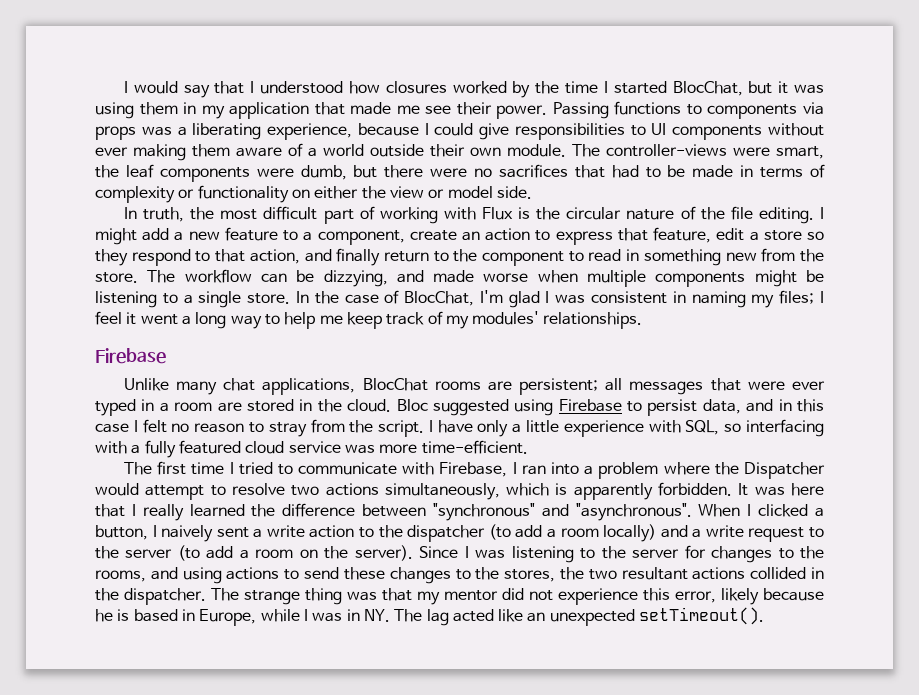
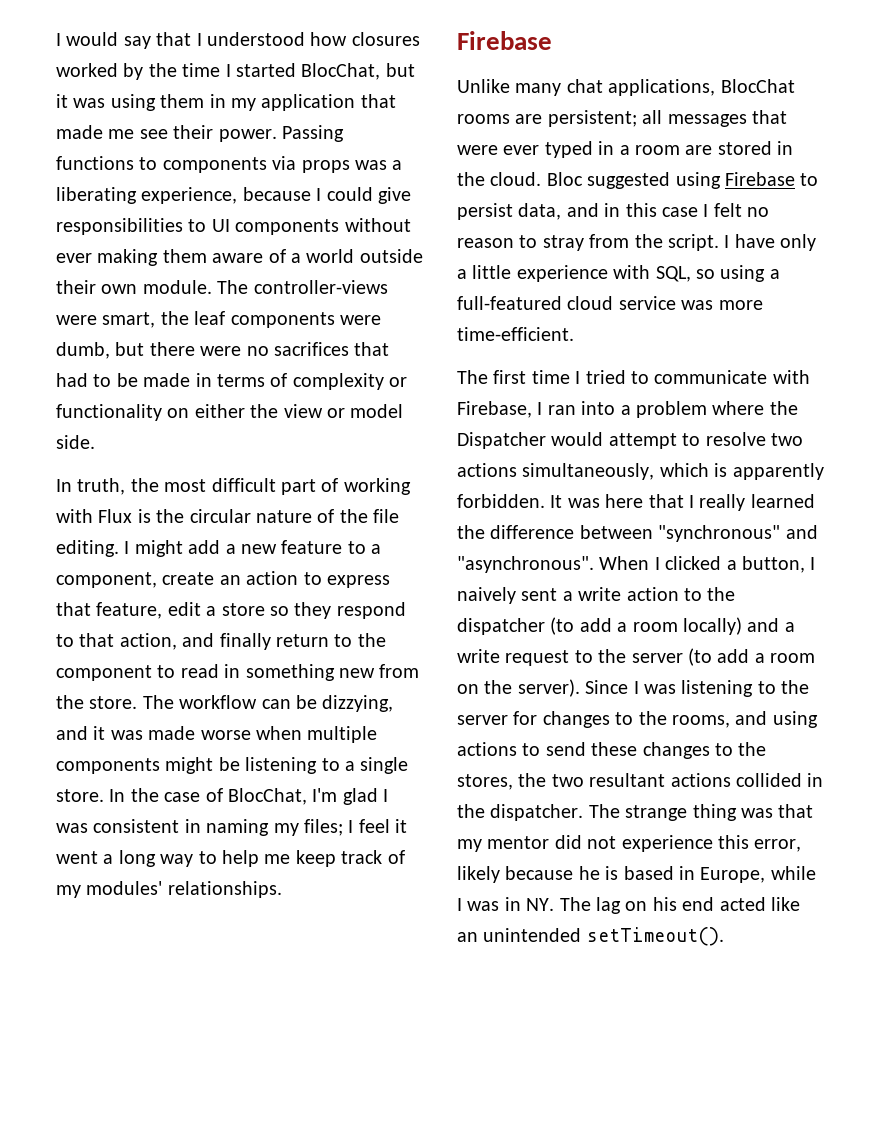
- The workflow can be dizzying, and made worse when multiple components might be listening to a single store.
+ The workflow can be dizzying, and it was made worse when multiple components might be listening to a single store.
- I have only a little experience with SQL, so interfacing with a fully featured cloud service was more time-efficient.
+ I have only a little experience with SQL, so using a full-featured cloud service was more time-efficient.
- The strange thing was that my mentor did not experience this error, likely because he is based in Europe, while I was in NY. The lag acted like an unexpected setTimeout().
+ The strange thing was that my mentor did not experience this error, likely because he is based in Europe, while I was in NY. The lag on his end acted like an unintended setTimeout().

